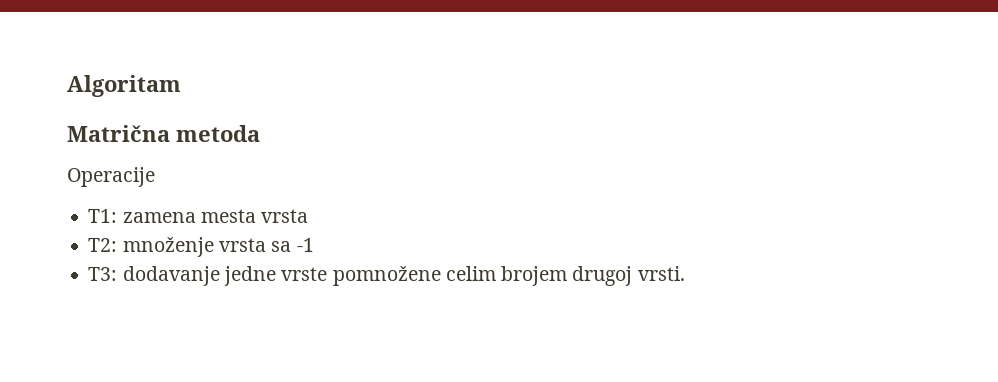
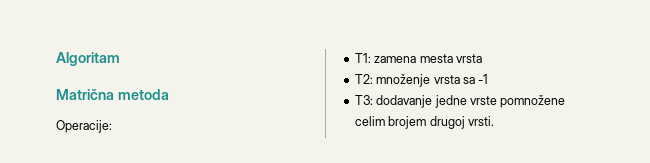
- Operacije
+ Operacije:

